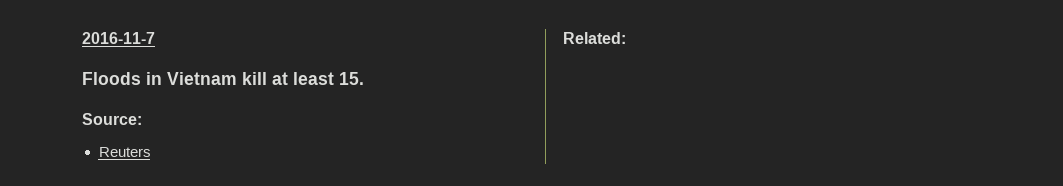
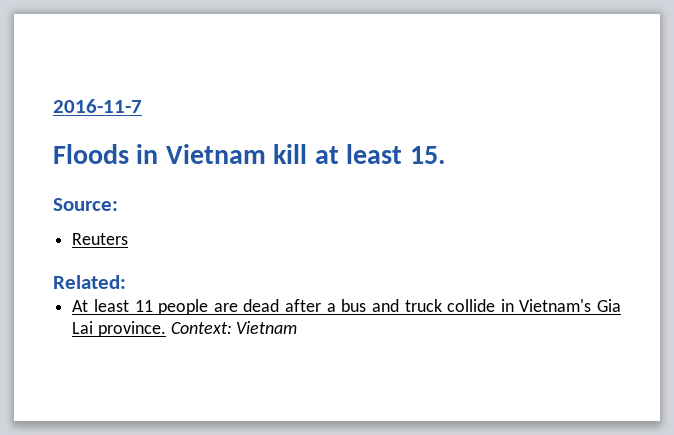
+ At least 11 people are dead after a bus and truck collide in Vietnam's Gia Lai province. Context: Vietnam

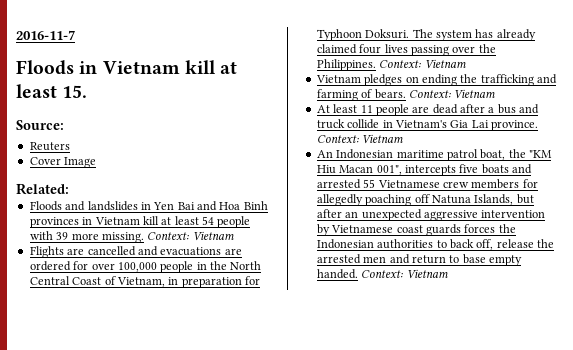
+ Cover Image
+ Floods and landslides in Yen Bai and Hoa Binh provinces in Vietnam kill at least 54 people with 39 more missing. Context: Vietnam
+ Flights are cancelled and evacuations are ordered for over 100,000 people in the North Central Coast of Vietnam, in preparation for Typhoon Doksuri. The system has already claimed four lives passing over the Philippines. Context: Vietnam
+ Vietnam pledges on ending the trafficking and farming of bears. Context: Vietnam
+ An Indonesian maritime patrol boat, the "KM Hiu Macan 001", intercepts five boats and arrested 55 Vietnamese crew members for allegedly poaching off Natuna Islands, but after an unexpected aggressive intervention by Vietnamese coast guards forces the Indonesian authorities to back off, release the arrested men and return to base empty handed. Context: Vietnam

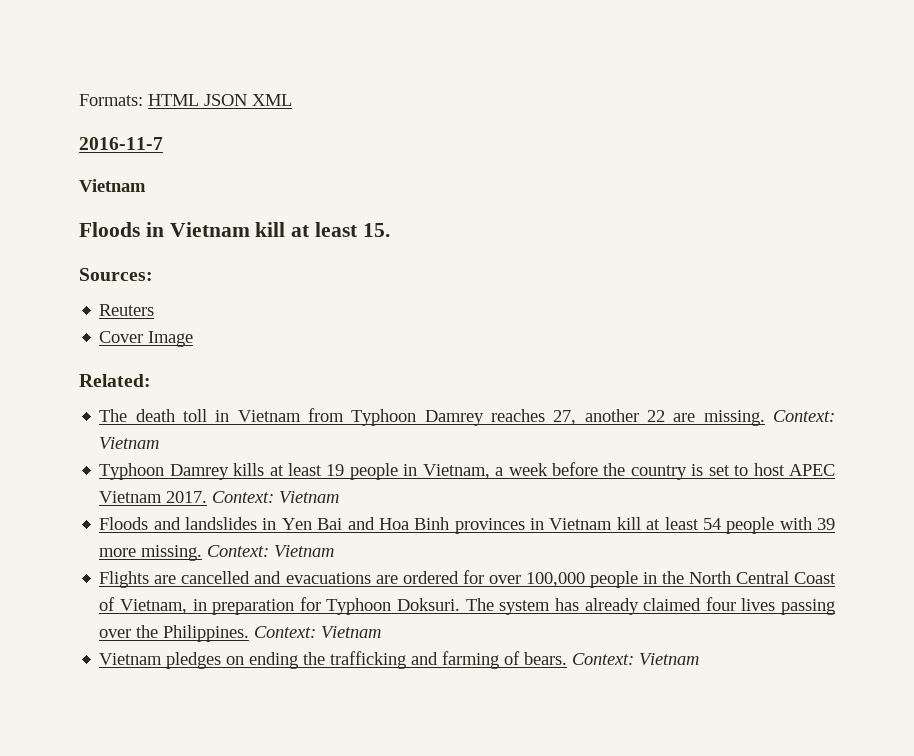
+ Formats: HTML JSON XML
  2016-11-7
+ Vietnam
- Source:
+ Sources:
+ The death toll in Vietnam from Typhoon Damrey reaches 27, another 22 are missing. Context: Vietnam
+ Typhoon Damrey kills at least 19 people in Vietnam, a week before the country is set to host APEC Vietnam 2017. Context: Vietnam
- At least 11 people are dead after a bus and truck collide in Vietnam's Gia Lai province. Context: Vietnam
- An Indonesian maritime patrol boat, the "KM Hiu Macan 001", intercepts five boats and arrested 55 Vietnamese crew members for allegedly poaching off Natuna Islands, but after an unexpected aggressive intervention by Vietnamese coast guards forces the Indonesian authorities to back off, release the arrested men and return to base empty handed. Context: Vietnam

